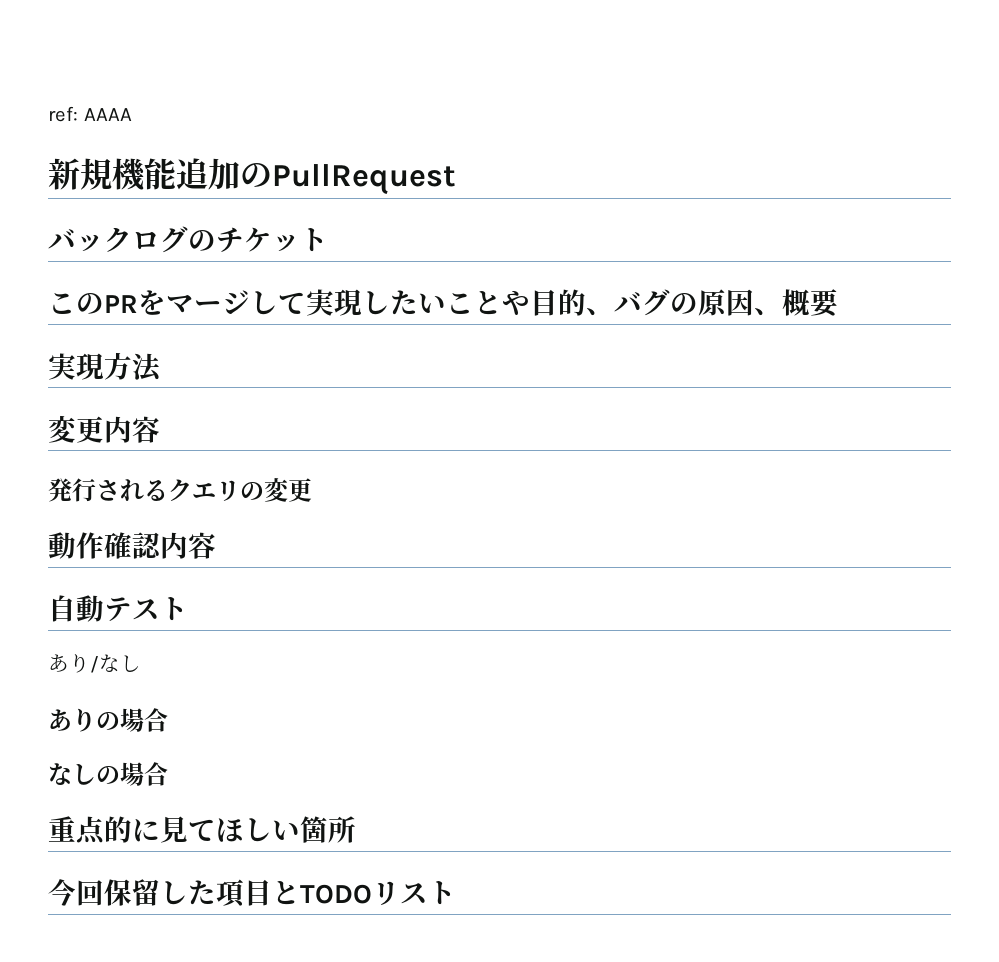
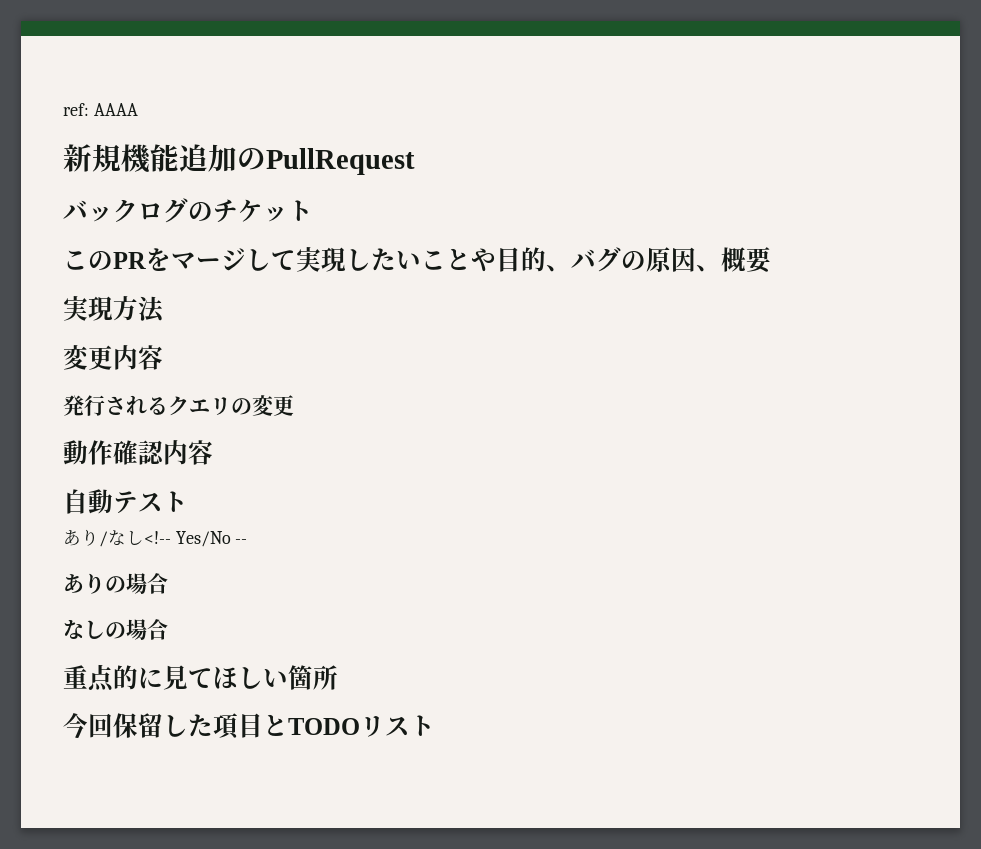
- あり/なし
+ あり/なし<!-- Yes/No --

